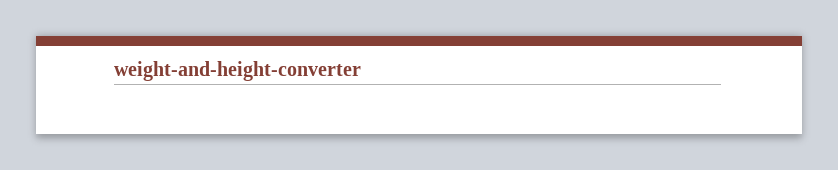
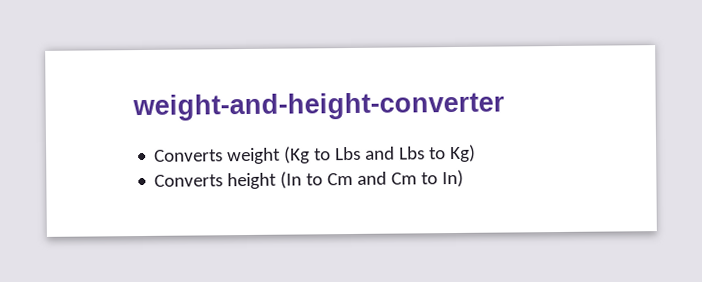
+ Converts weight (Kg to Lbs and Lbs to Kg)
+ Converts height (In to Cm and Cm to In)

